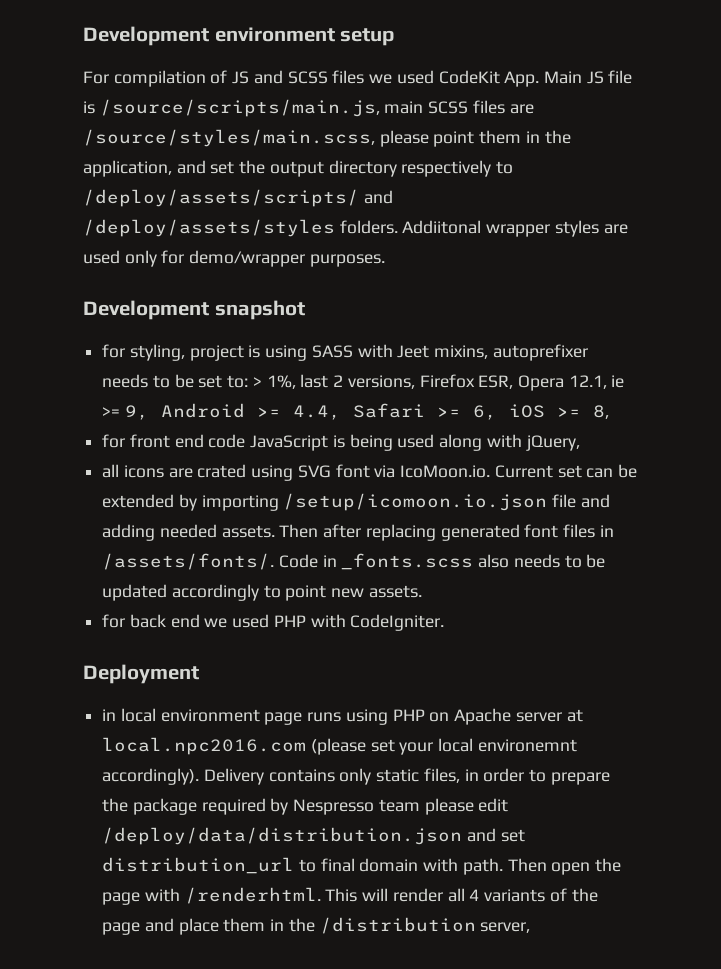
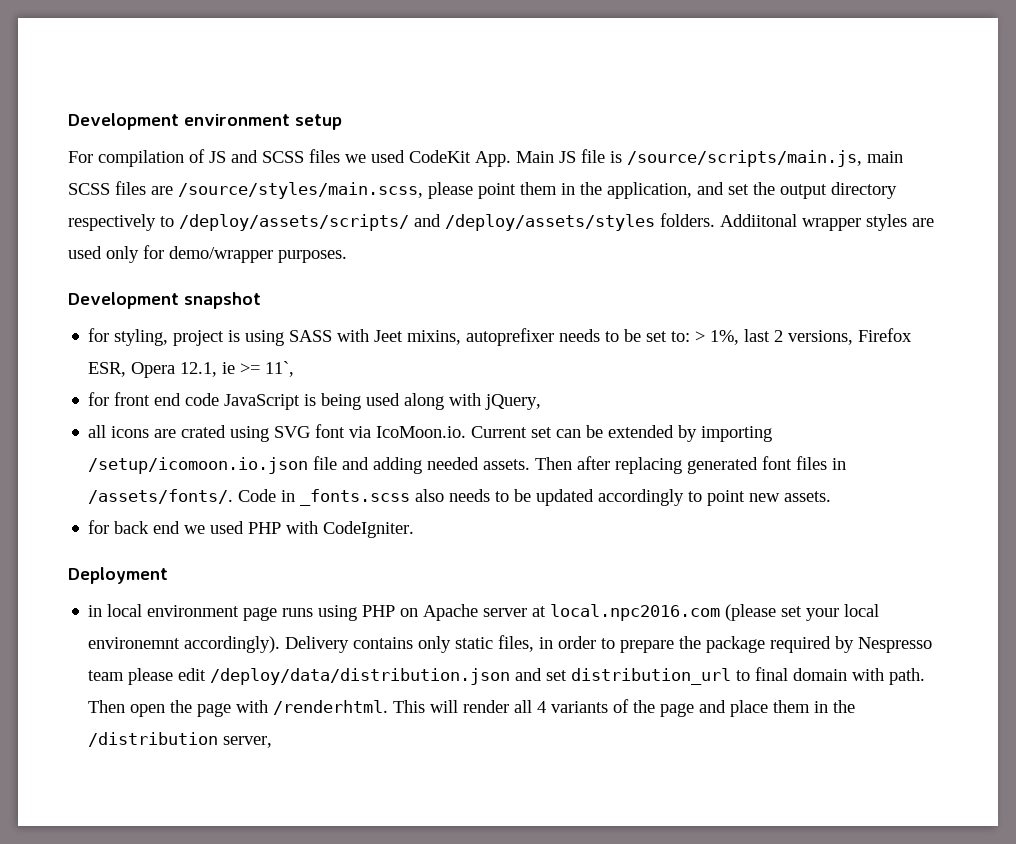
- for styling, project is using SASS with Jeet mixins, autoprefixer needs to be set to: > 1%, last 2 versions, Firefox ESR, Opera 12.1, ie >= 9, Android >= 4.4, Safari >= 6, iOS >= 8,
+ for styling, project is using SASS with Jeet mixins, autoprefixer needs to be set to: > 1%, last 2 versions, Firefox ESR, Opera 12.1, ie >= 11`,

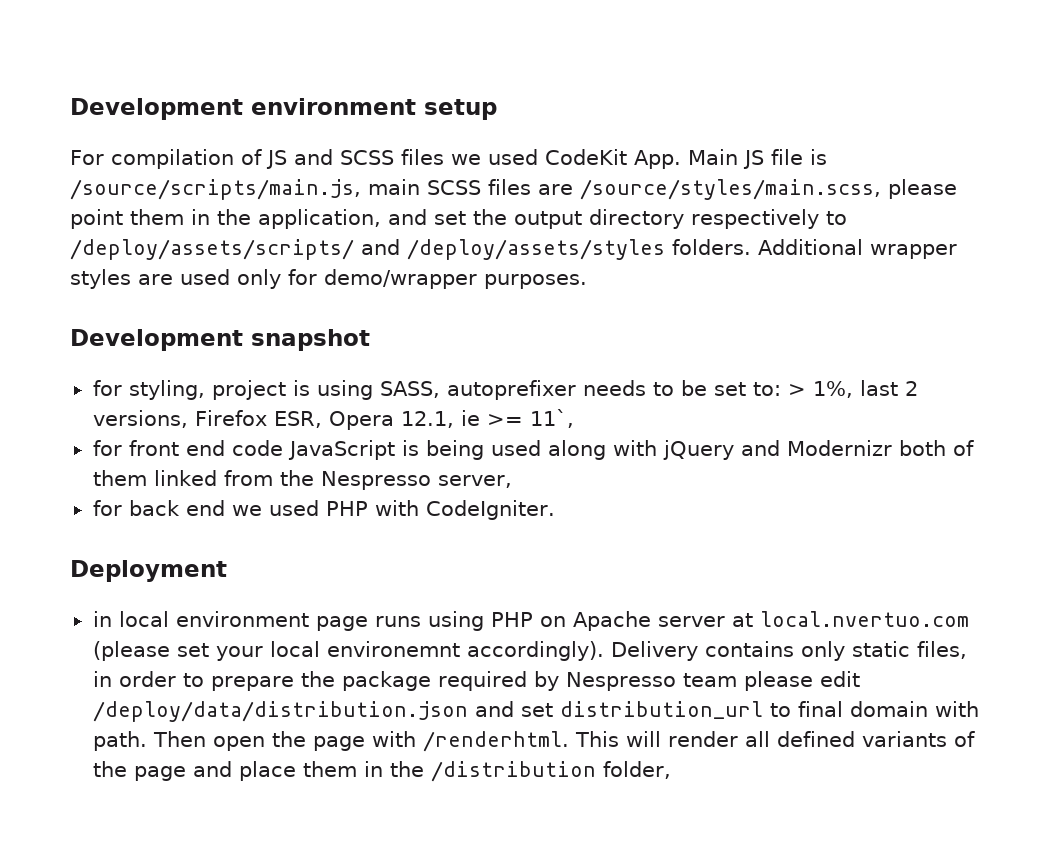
- Addiitonal wrapper styles are used only for demo/wrapper purposes.
+ Additional wrapper styles are used only for demo/wrapper purposes.
- for styling, project is using SASS with Jeet mixins, autoprefixer needs to be set to: > 1%, last 2 versions, Firefox ESR, Opera 12.1, ie >= 11`,
+ for styling, project is using SASS, autoprefixer needs to be set to: > 1%, last 2 versions, Firefox ESR, Opera 12.1, ie >= 11`,
- for front end code JavaScript is being used along with jQuery,
- all icons are crated using SVG font via IcoMoon.io. Current set can be extended by importing /setup/icomoon.io.json file and adding needed assets. Then after replacing generated font files in /assets/fonts/. Code in _fonts.scss also needs to be updated accordingly to point new assets.
+ for front end code JavaScript is being used along with jQuery and Modernizr both of them linked from the Nespresso server,
- in local environment page runs using PHP on Apache server at local.npc2016.com (please set your local environemnt accordingly).
+ in local environment page runs using PHP on Apache server at local.nvertuo.com (please set your local environemnt accordingly).
- This will render all 4 variants of the page and place them in the /distribution server,
+ This will render all defined variants of the page and place them in the /distribution folder,

